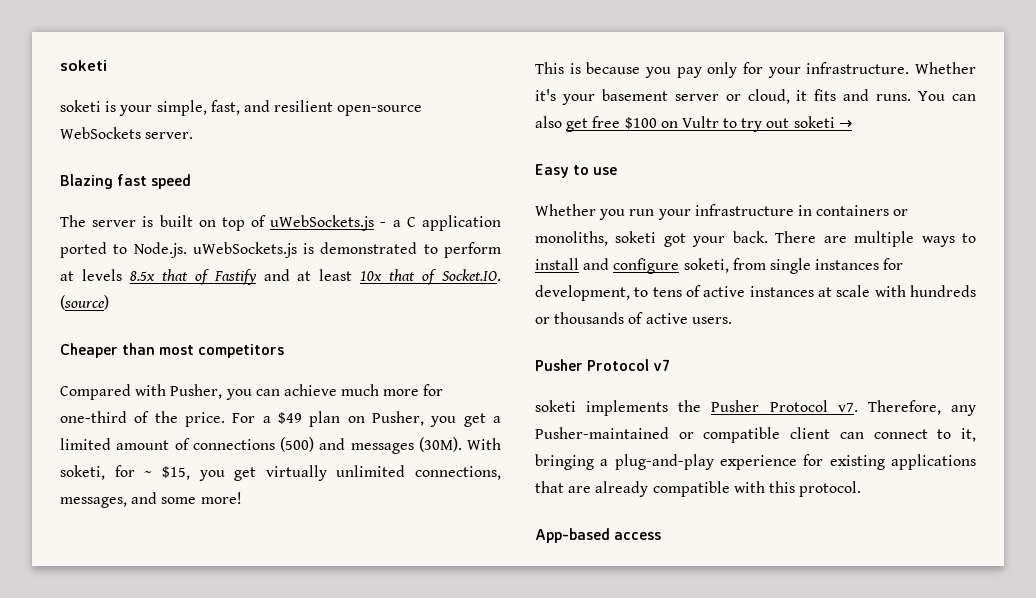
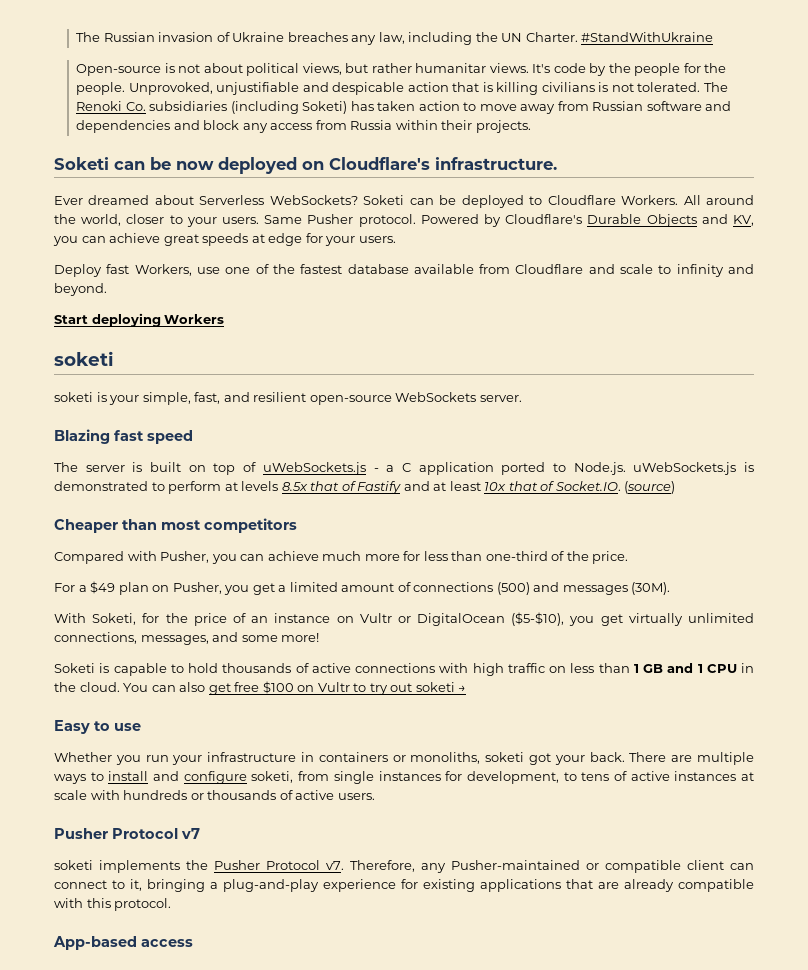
+ The Russian invasion of Ukraine breaches any law, including the UN Charter. #StandWithUkraine
+ Open-source is not about political views, but rather humanitar views. It's code by the people for the people. Unprovoked, unjustifiable and despicable action that is killing civilians is not tolerated. The Renoki Co. subsidiaries (including Soketi) has taken action to move away from Russian software and dependencies and block any access from Russia within their projects.
+ Soketi can be now deployed on Cloudflare's infrastructure.
+ Ever dreamed about Serverless WebSockets? Soketi can be deployed to Cloudflare Workers. All around the world, closer to your users. Same Pusher protocol. Powered by Cloudflare's Durable Objects and KV, you can achieve great speeds at edge for your users.
+ Deploy fast Workers, use one of the fastest database available from Cloudflare and scale to infinity and beyond.
+ Start deploying Workers
- Compared with Pusher, you can achieve much more for one-third of the price. For a $49 plan on Pusher, you get a limited amount of connections (500) and messages (30M). With soketi, for ~ $15, you get virtually unlimited connections, messages, and some more!
+ Compared with Pusher, you can achieve much more for less than one-third of the price.
+ For a $49 plan on Pusher, you get a limited amount of connections (500) and messages (30M).
+ With Soketi, for the price of an instance on Vultr or DigitalOcean ($5-$10), you get virtually unlimited connections, messages, and some more!
- This is because you pay only for your infrastructure. Whether it's your basement server or cloud, it fits and runs.
+ Soketi is capable to hold thousands of active connections with high traffic on less than 1 GB and 1 CPU in the cloud.

